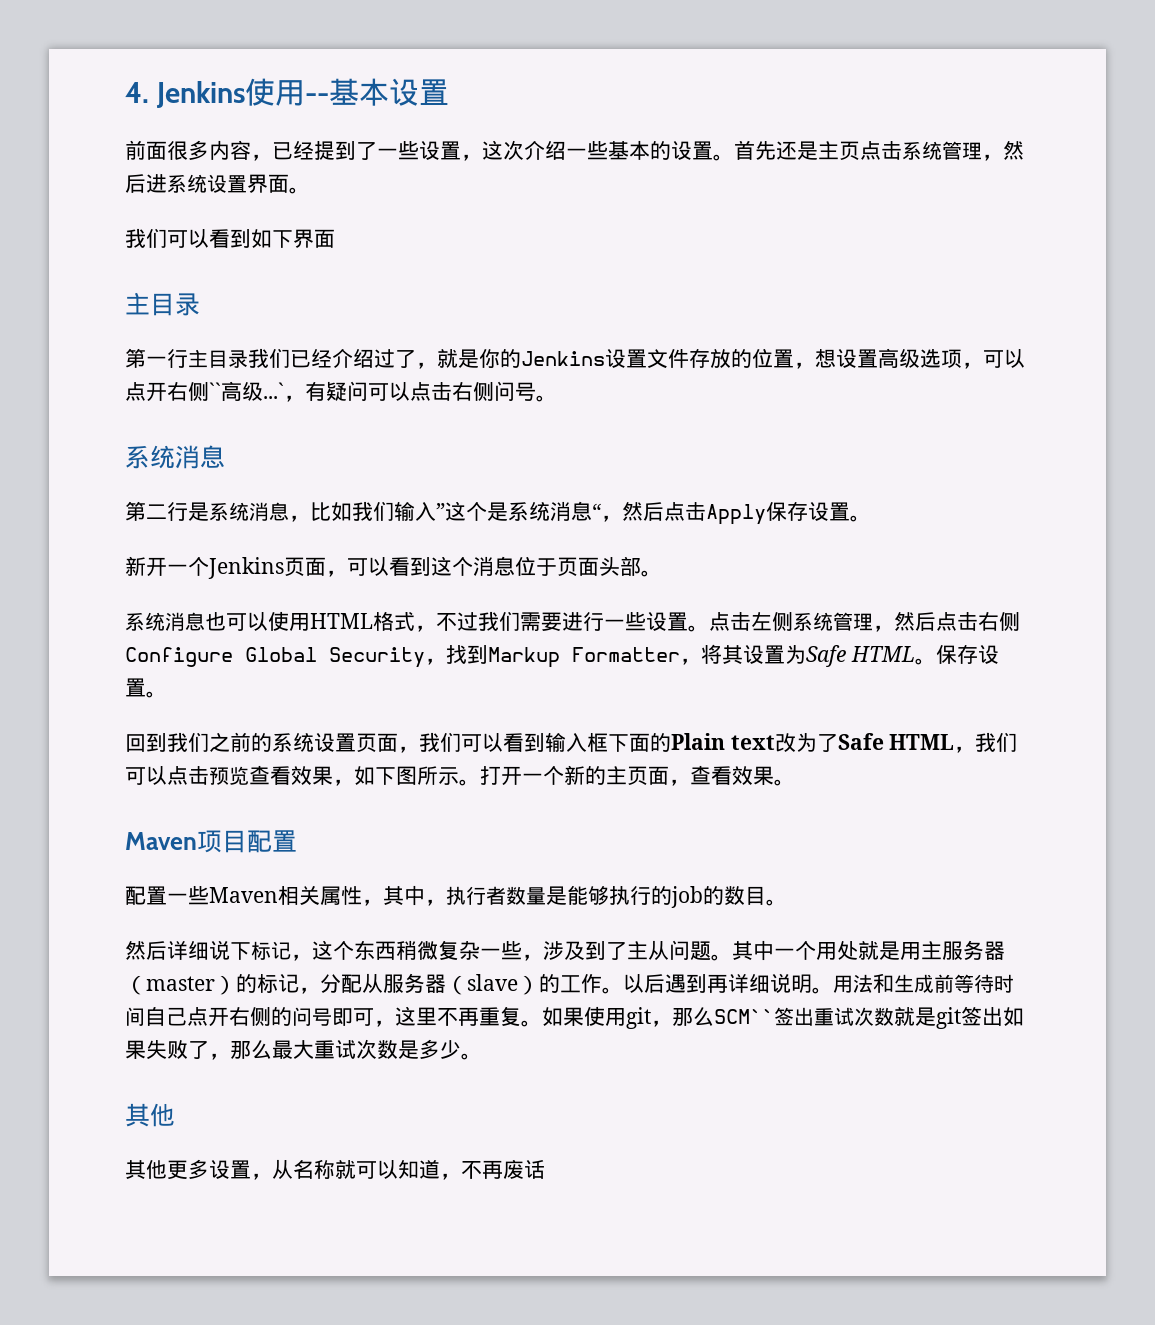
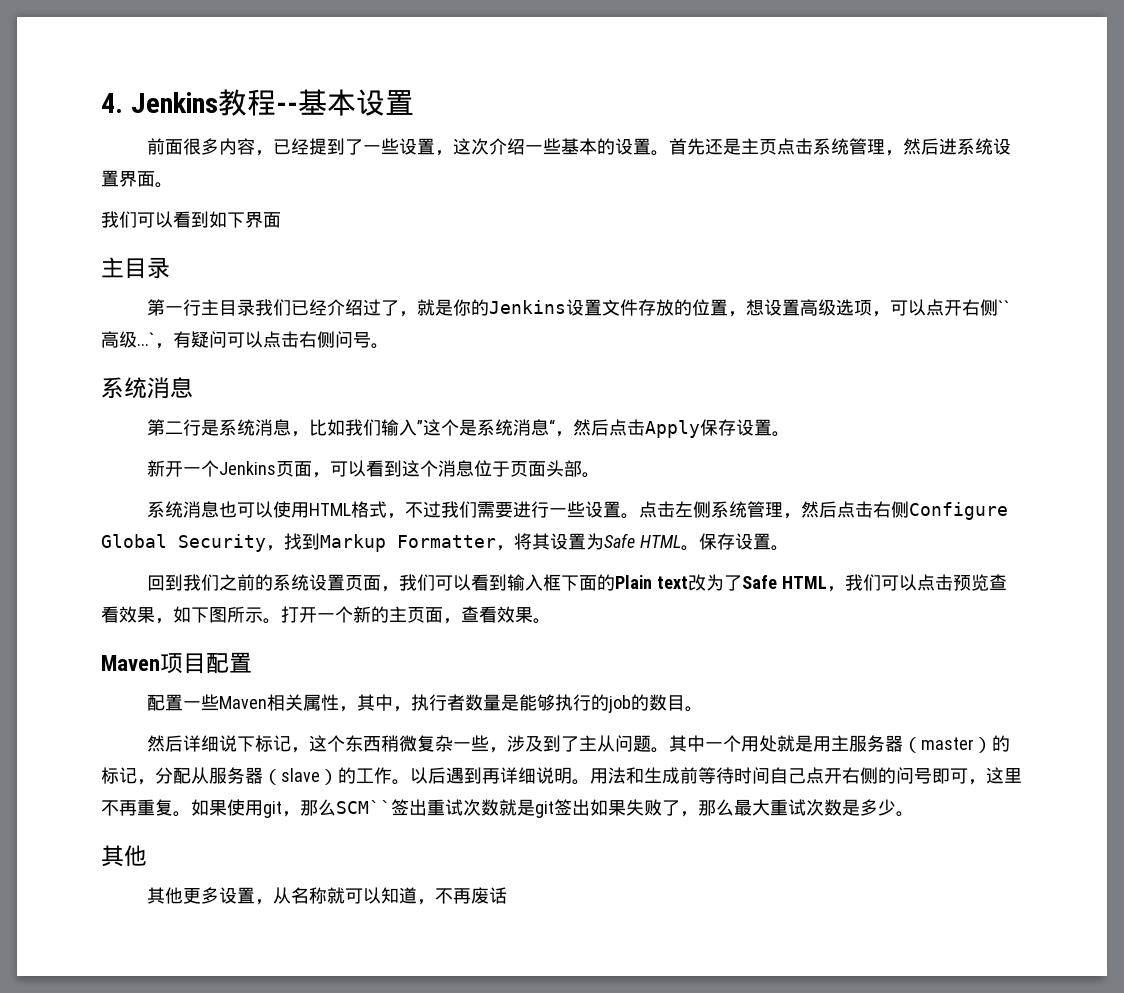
- 4. Jenkins使用--基本设置
+ 4. Jenkins教程--基本设置

